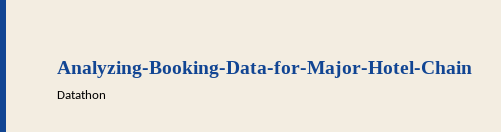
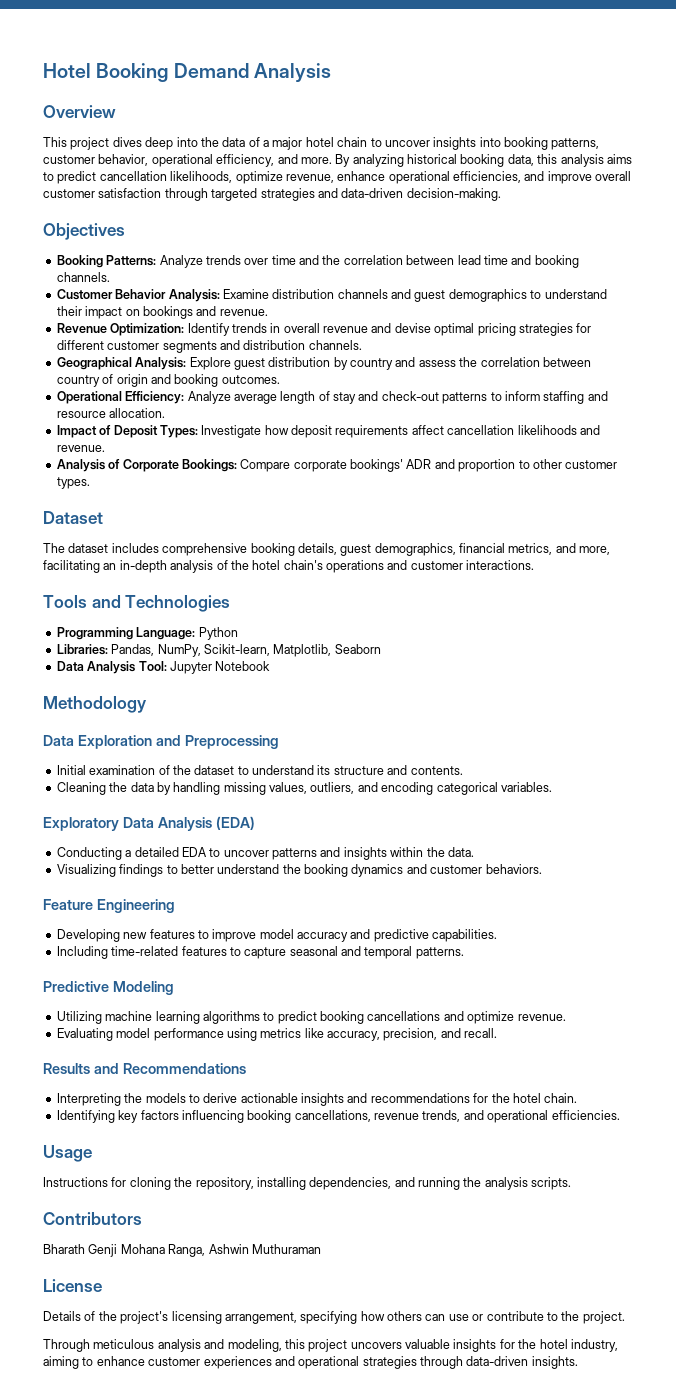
- Analyzing-Booking-Data-for-Major-Hotel-Chain
- Datathon
+ Hotel Booking Demand Analysis
+ Overview
+ This project dives deep into the data of a major hotel chain to uncover insights into booking patterns, customer behavior, operational efficiency, and more. By analyzing historical booking data, this analysis aims to predict cancellation likelihoods, optimize revenue, enhance operational efficiencies, and improve overall customer satisfaction through targeted strategies and data-driven decision-making.
+ Objectives
+ Booking Patterns: Analyze trends over time and the correlation between lead time and booking channels.
+ Customer Behavior Analysis: Examine distribution channels and guest demographics to understand their impact on bookings and revenue.
+ Revenue Optimization: Identify trends in overall revenue and devise optimal pricing strategies for different customer segments and distribution channels.
+ Geographical Analysis: Explore guest distribution by country and assess the correlation between country of origin and booking outcomes.
+ Operational Efficiency: Analyze average length of stay and check-out patterns to inform staffing and resource allocation.
+ Impact of Deposit Types: Investigate how deposit requirements affect cancellation likelihoods and revenue.
+ Analysis of Corporate Bookings: Compare corporate bookings' ADR and proportion to other customer types.
+ Dataset
+ The dataset includes comprehensive booking details, guest demographics, financial metrics, and more, facilitating an in-depth analysis of the hotel chain's operations and customer interactions.
+ Tools and Technologies
+ Programming Language: Python
+ Libraries: Pandas, NumPy, Scikit-learn, Matplotlib, Seaborn
+ Data Analysis Tool: Jupyter Notebook
+ Methodology
+ Data Exploration and Preprocessing
+ Initial examination of the dataset to understand its structure and contents.
+ Cleaning the data by handling missing values, outliers, and encoding categorical variables.
+ Exploratory Data Analysis (EDA)
+ Conducting a detailed EDA to uncover patterns and insights within the data.
+ Visualizing findings to better understand the booking dynamics and customer behaviors.
+ Feature Engineering
+ Developing new features to improve model accuracy and predictive capabilities.
+ Including time-related features to capture seasonal and temporal patterns.
+ Predictive Modeling
+ Utilizing machine learning algorithms to predict booking cancellations and optimize revenue.
+ Evaluating model performance using metrics like accuracy, precision, and recall.
+ Results and Recommendations
+ Interpreting the models to derive actionable insights and recommendations for the hotel chain.
+ Identifying key factors influencing booking cancellations, revenue trends, and operational efficiencies.
+ Usage
+ Instructions for cloning the repository, installing dependencies, and running the analysis scripts.
+ Contributors
+ Bharath Genji Mohana Ranga, Ashwin Muthuraman
+ License
+ Details of the project's licensing arrangement, specifying how others can use or contribute to the project.
+ Through meticulous analysis and modeling, this project uncovers valuable insights for the hotel industry, aiming to enhance customer experiences and operational strategies through data-driven insights.

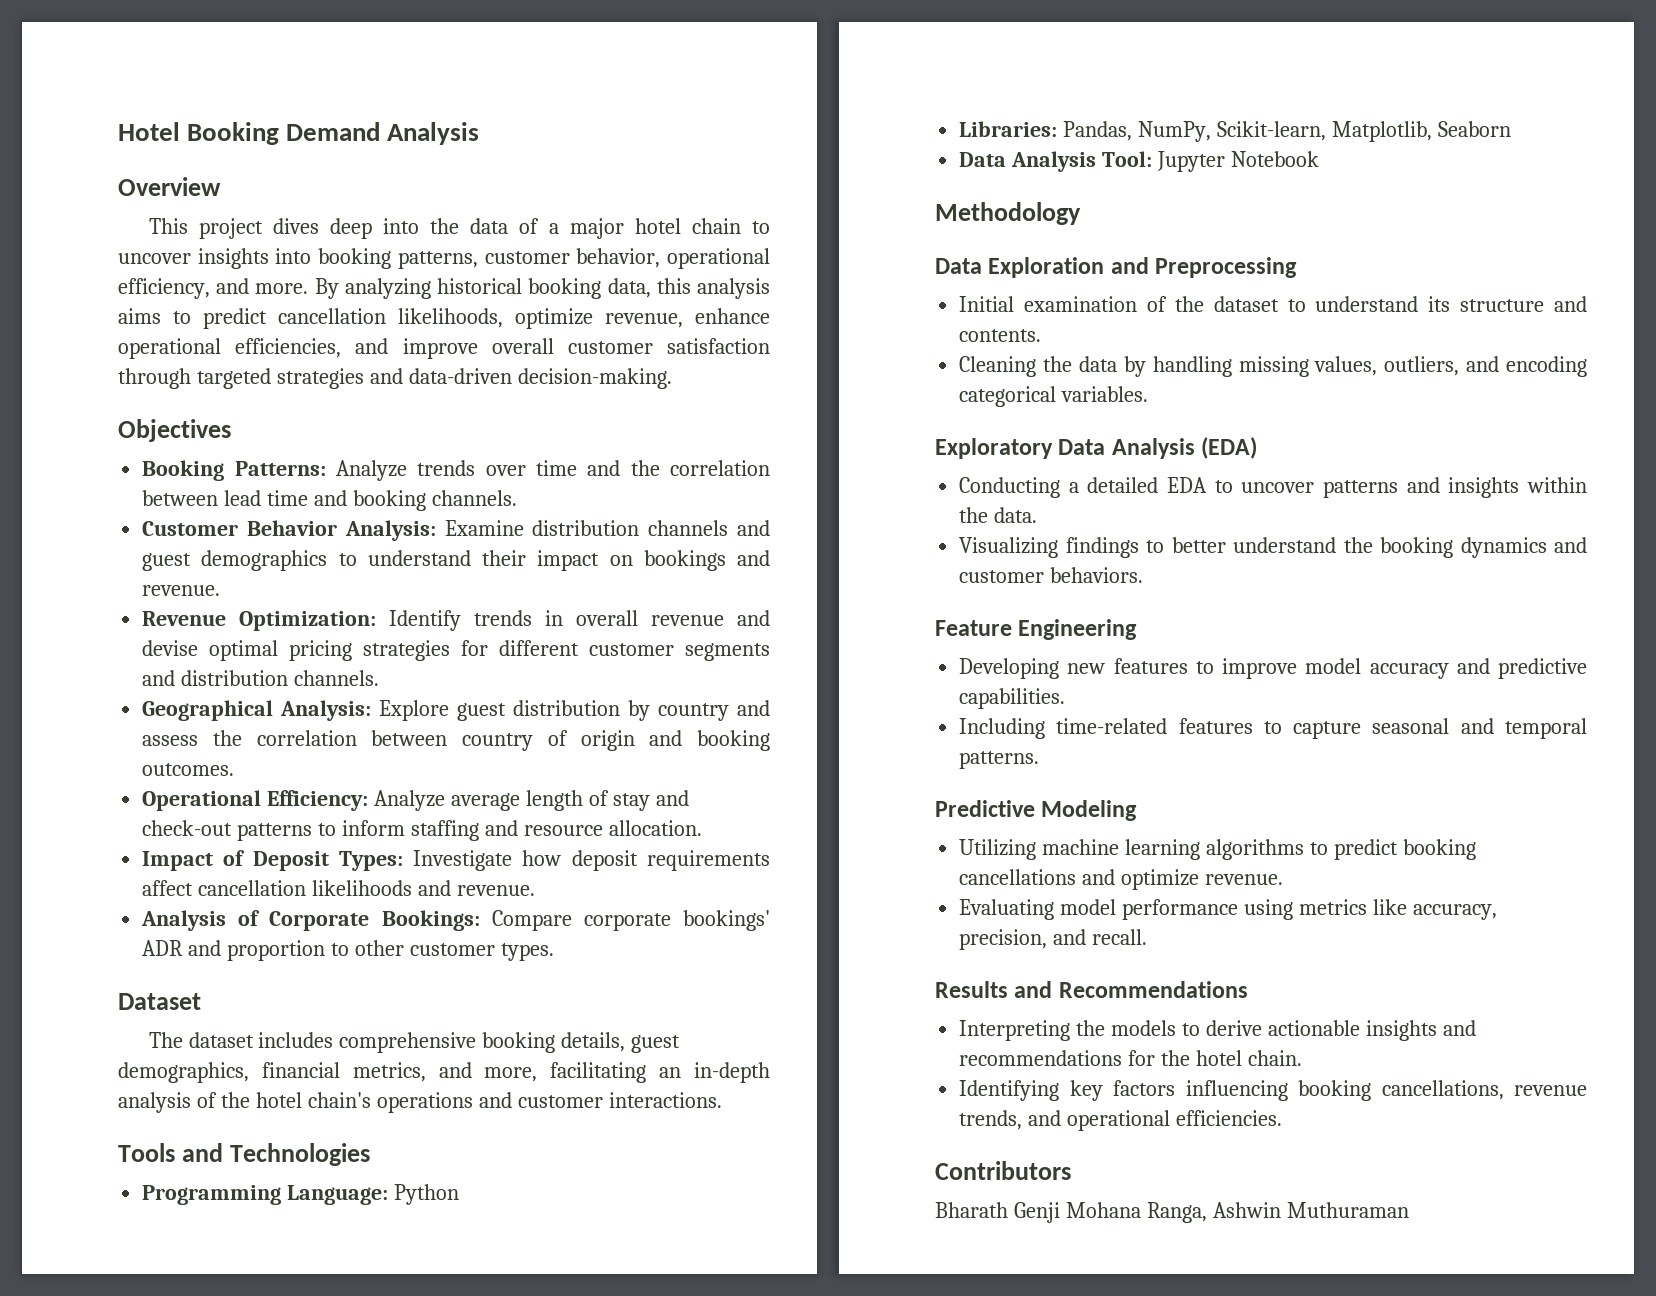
- Usage
- Instructions for cloning the repository, installing dependencies, and running the analysis scripts.
- License
- Details of the project's licensing arrangement, specifying how others can use or contribute to the project.
- Through meticulous analysis and modeling, this project uncovers valuable insights for the hotel industry, aiming to enhance customer experiences and operational strategies through data-driven insights.

